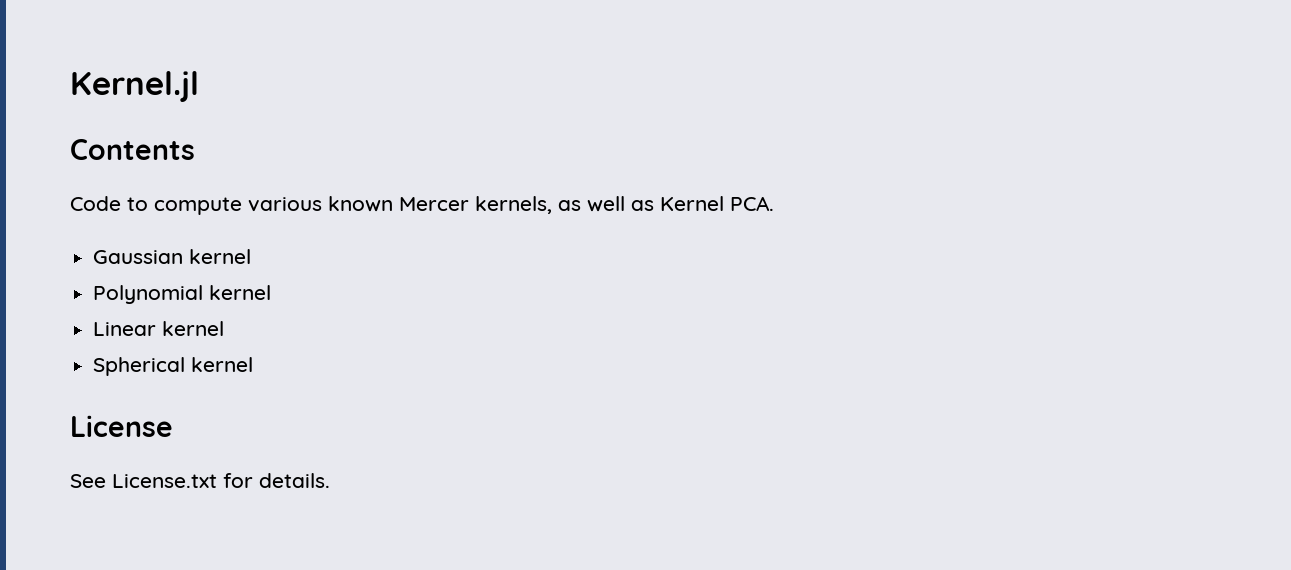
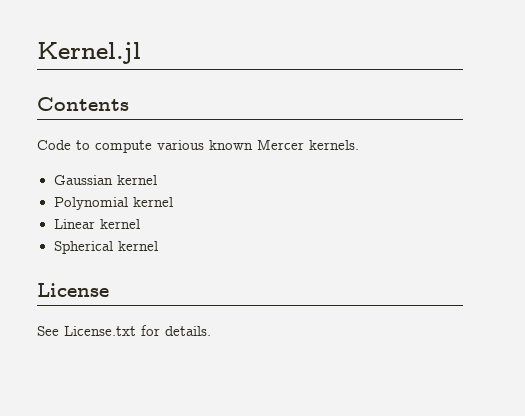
- Code to compute various known Mercer kernels, as well as Kernel PCA.
+ Code to compute various known Mercer kernels.

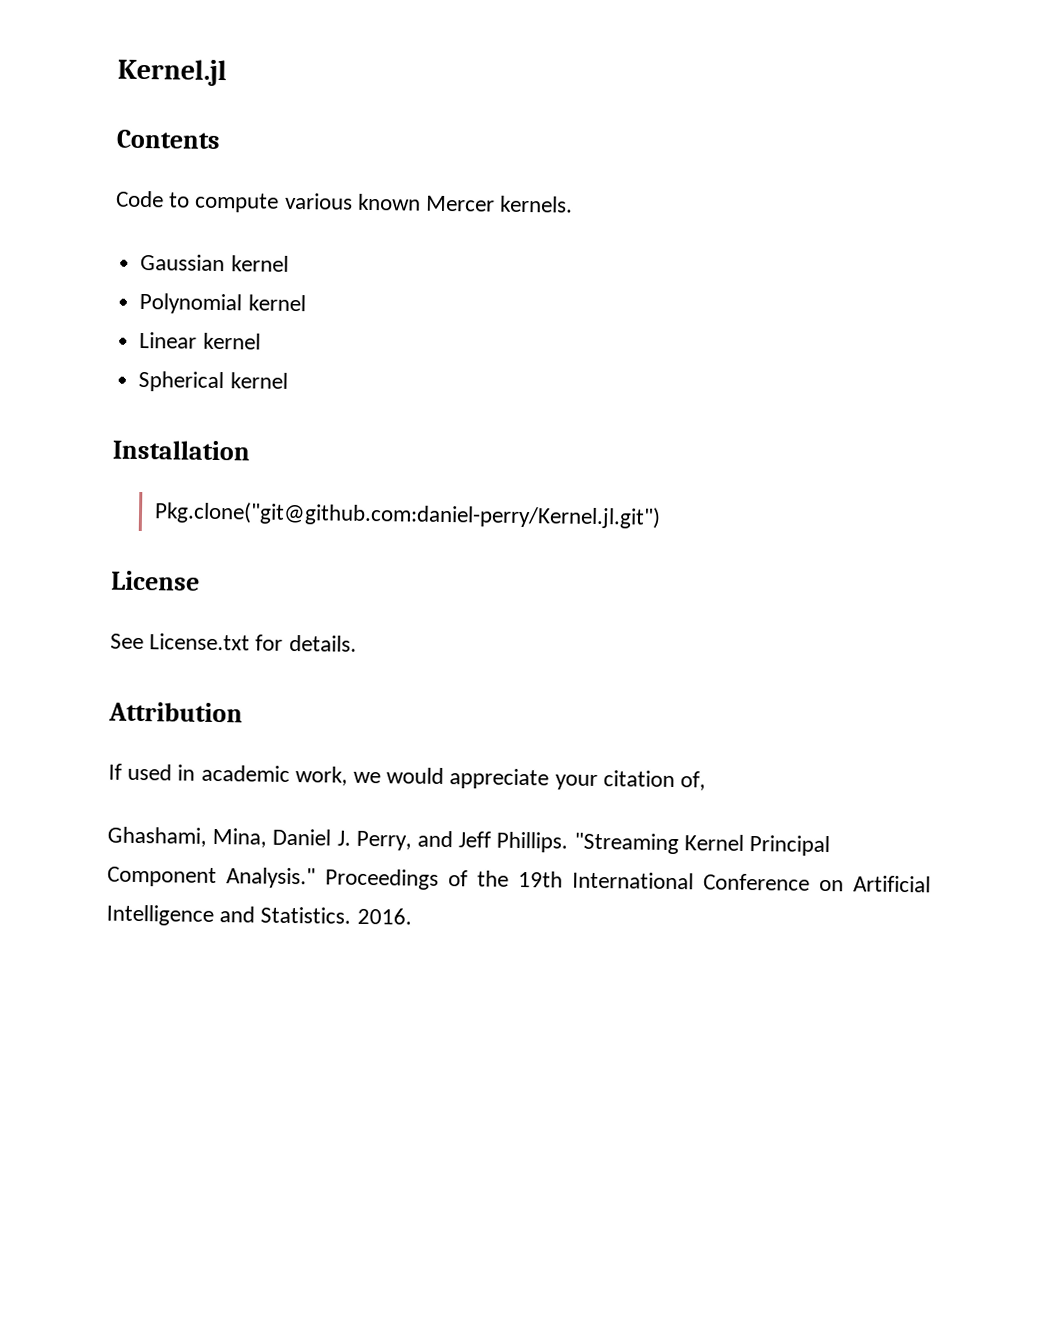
+ Installation
+ Pkg.clone("git@github.com:daniel-perry/Kernel.jl.git")
+ Attribution
+ If used in academic work, we would appreciate your citation of,
+ Ghashami, Mina, Daniel J. Perry, and Jeff Phillips. "Streaming Kernel Principal Component Analysis." Proceedings of the 19th International Conference on Artificial Intelligence and Statistics. 2016.

